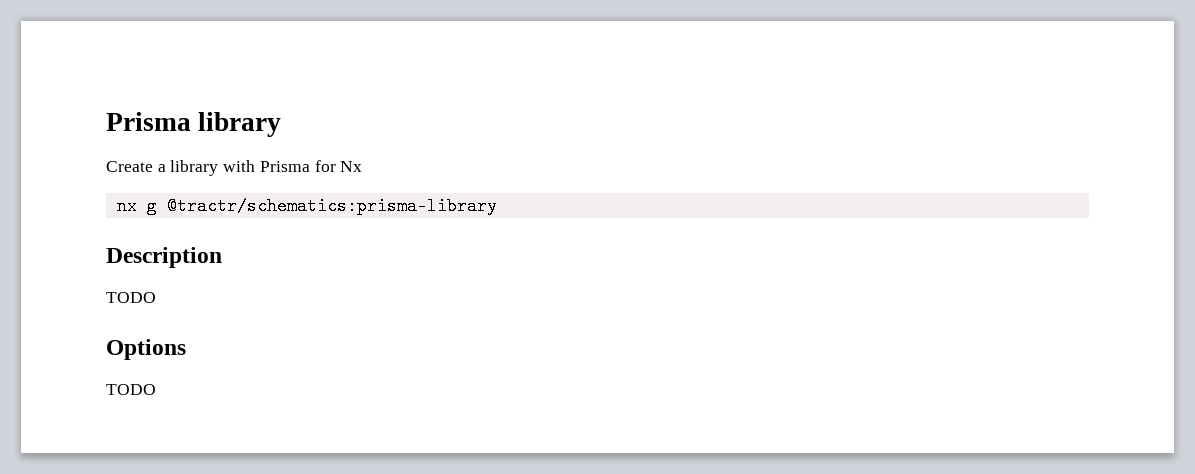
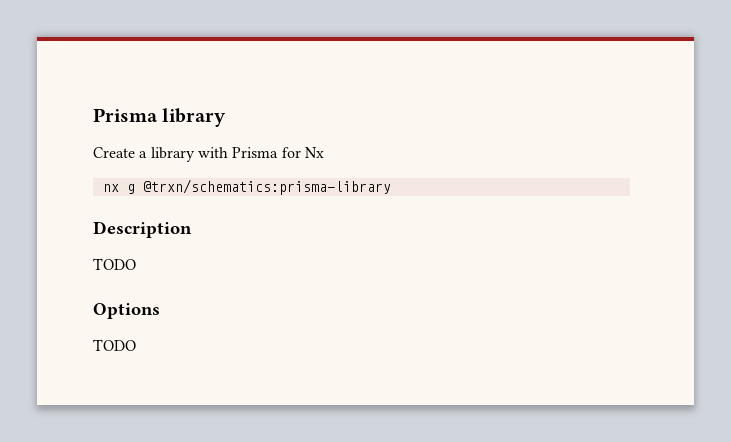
- nx g @tractr/schematics:prisma-library
+ nx g @trxn/schematics:prisma-library

